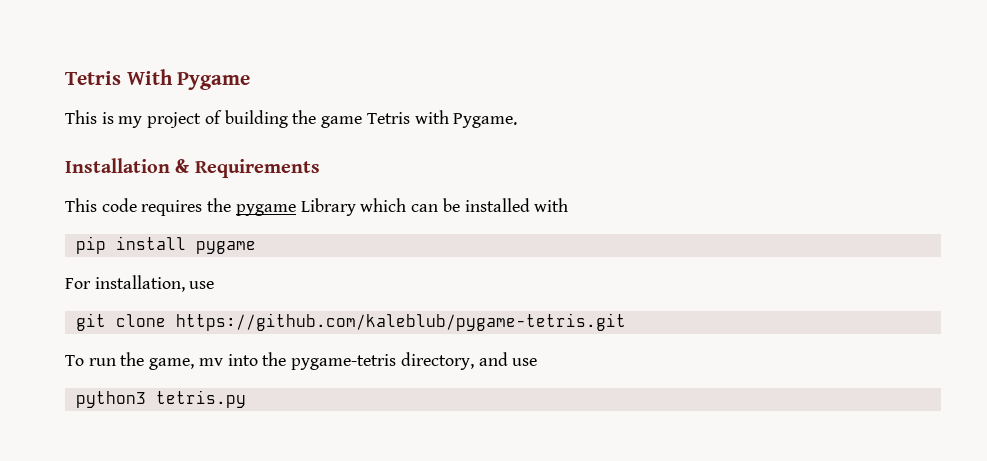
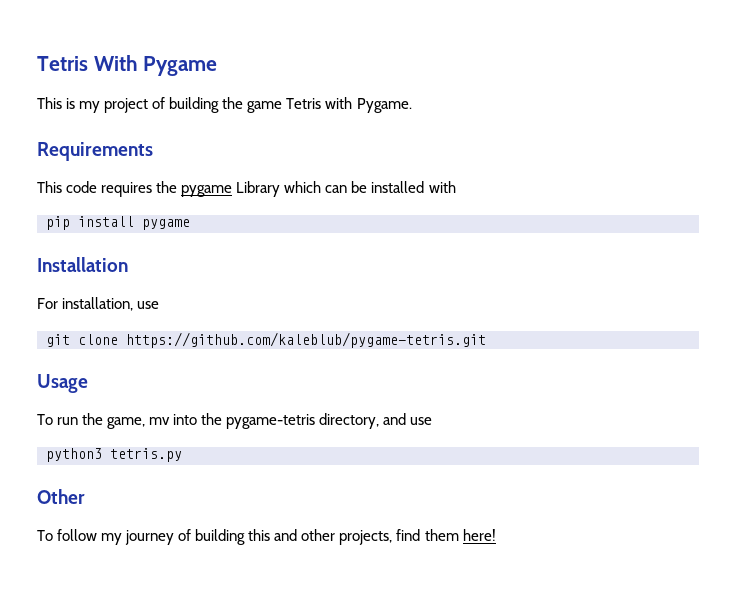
- Installation & Requirements
+ Requirements
+ Installation
+ Usage
+ Other
+ To follow my journey of building this and other projects, find them here!

